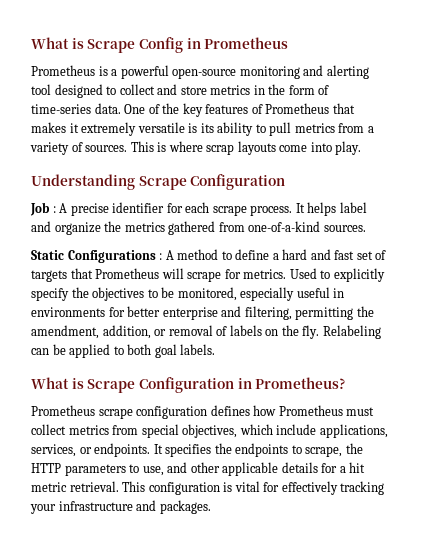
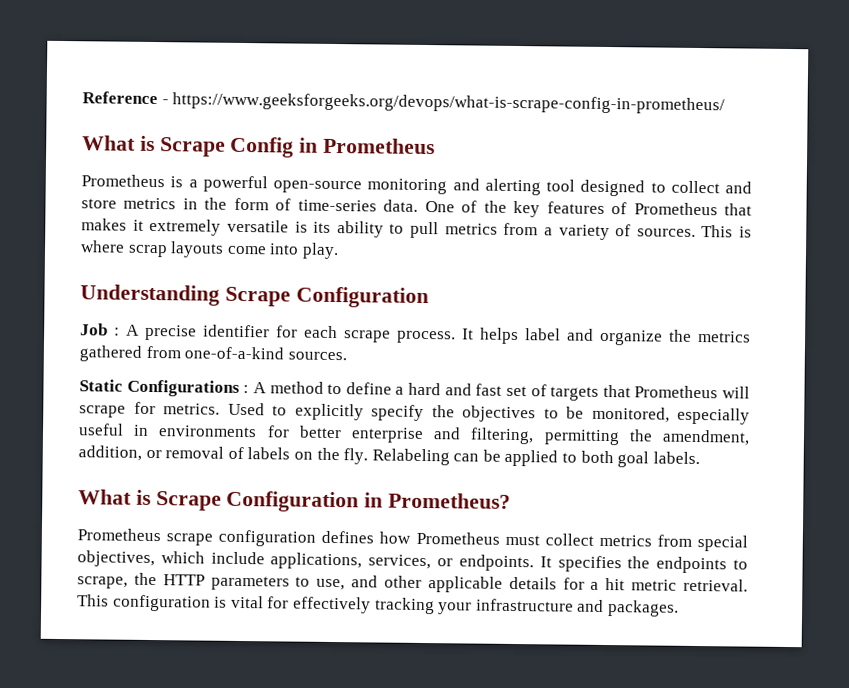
+ Reference - https://www.geeksforgeeks.org/devops/what-is-scrape-config-in-prometheus/

